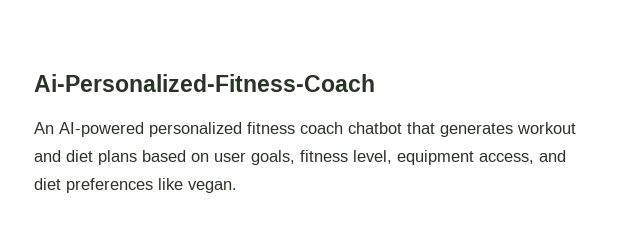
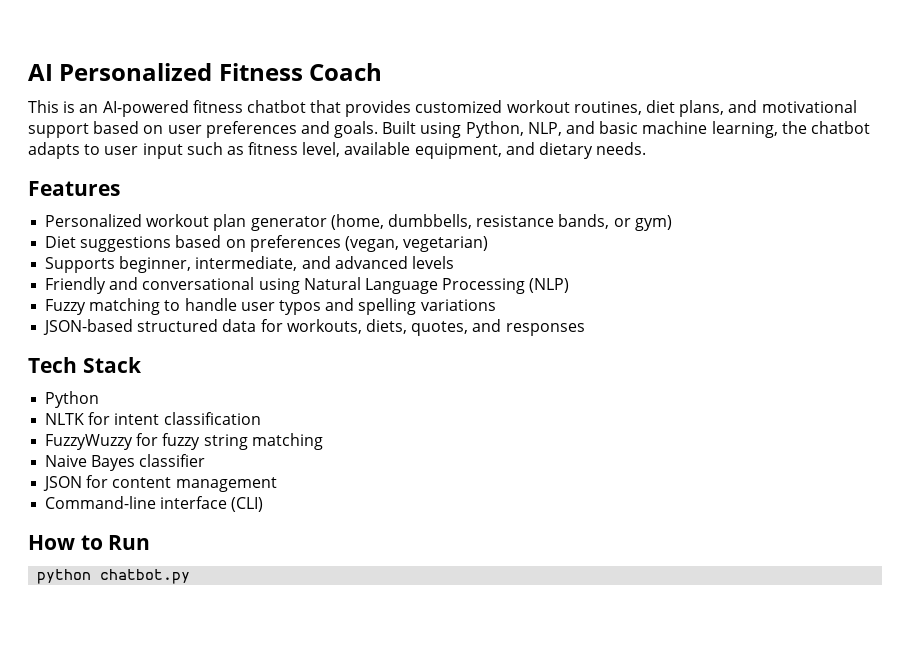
- Ai-Personalized-Fitness-Coach
- An AI-powered personalized fitness coach chatbot that generates workout and diet plans based on user goals, fitness level, equipment access, and diet preferences like vegan.
+ AI Personalized Fitness Coach
+ This is an AI-powered fitness chatbot that provides customized workout routines, diet plans, and motivational support based on user preferences and goals. Built using Python, NLP, and basic machine learning, the chatbot adapts to user input such as fitness level, available equipment, and dietary needs.
+ Features
+ Personalized workout plan generator (home, dumbbells, resistance bands, or gym)
+ Diet suggestions based on preferences (vegan, vegetarian)
+ Supports beginner, intermediate, and advanced levels
+ Friendly and conversational using Natural Language Processing (NLP)
+ Fuzzy matching to handle user typos and spelling variations
+ JSON-based structured data for workouts, diets, quotes, and responses
+ Tech Stack
+ Python
+ NLTK for intent classification
+ FuzzyWuzzy for fuzzy string matching
+ Naive Bayes classifier
+ JSON for content management
+ Command-line interface (CLI)
+ How to Run
+ python chatbot.py

